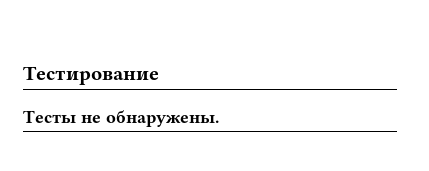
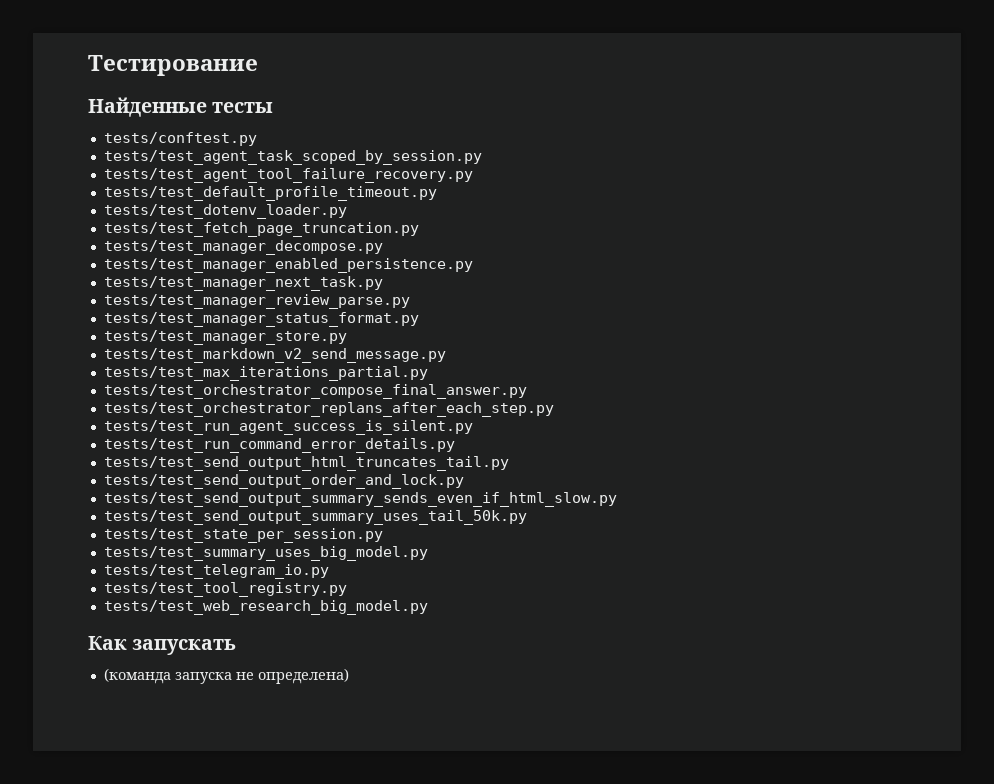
- Тесты не обнаружены.
+ Найденные тесты
+ tests/conftest.py
+ tests/test_agent_task_scoped_by_session.py
+ tests/test_agent_tool_failure_recovery.py
+ tests/test_default_profile_timeout.py
+ tests/test_dotenv_loader.py
+ tests/test_fetch_page_truncation.py
+ tests/test_manager_decompose.py
+ tests/test_manager_enabled_persistence.py
+ tests/test_manager_next_task.py
+ tests/test_manager_review_parse.py
+ tests/test_manager_status_format.py
+ tests/test_manager_store.py
+ tests/test_markdown_v2_send_message.py
+ tests/test_max_iterations_partial.py
+ tests/test_orchestrator_compose_final_answer.py
+ tests/test_orchestrator_replans_after_each_step.py
+ tests/test_run_agent_success_is_silent.py
+ tests/test_run_command_error_details.py
+ tests/test_send_output_html_truncates_tail.py
+ tests/test_send_output_order_and_lock.py
+ tests/test_send_output_summary_sends_even_if_html_slow.py
+ tests/test_send_output_summary_uses_tail_50k.py
+ tests/test_state_per_session.py
+ tests/test_summary_uses_big_model.py
+ tests/test_telegram_io.py
+ tests/test_tool_registry.py
+ tests/test_web_research_big_model.py
+ Как запускать
+ (команда запуска не определена)

